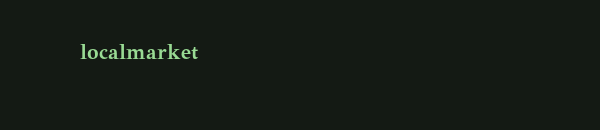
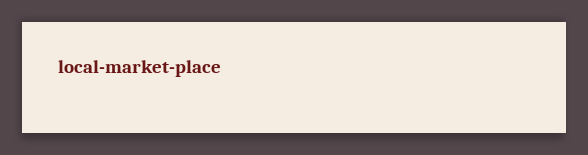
- localmarket
+ local-market-place

